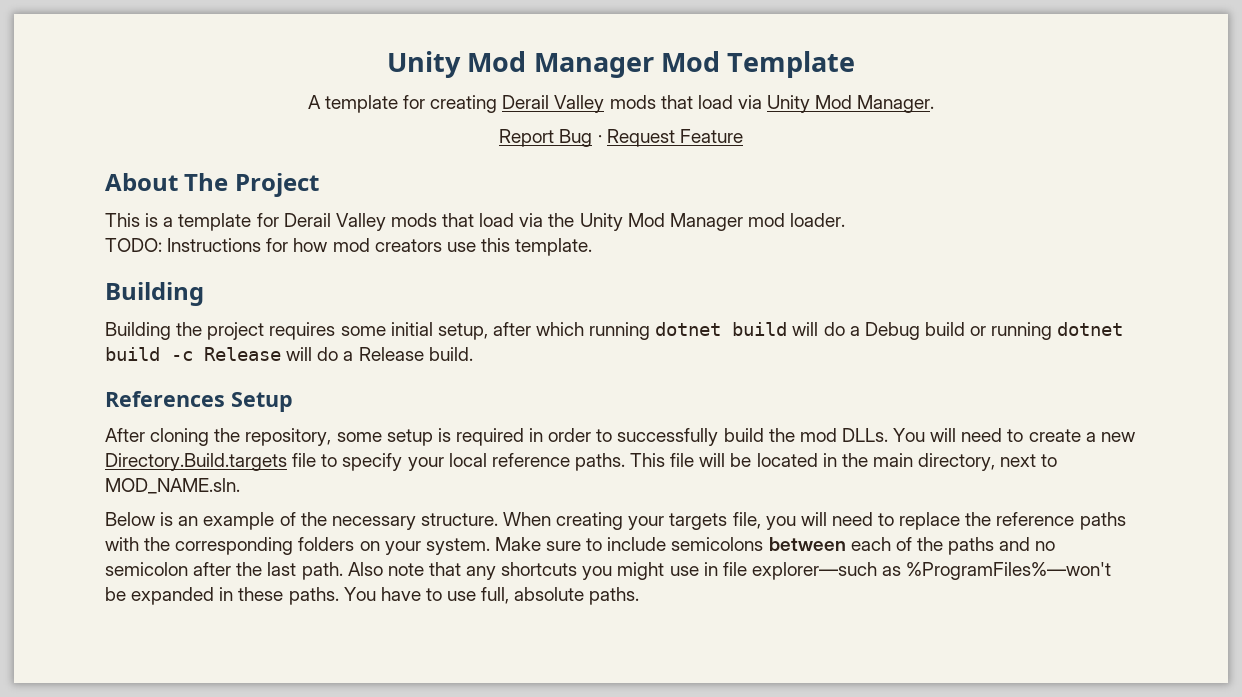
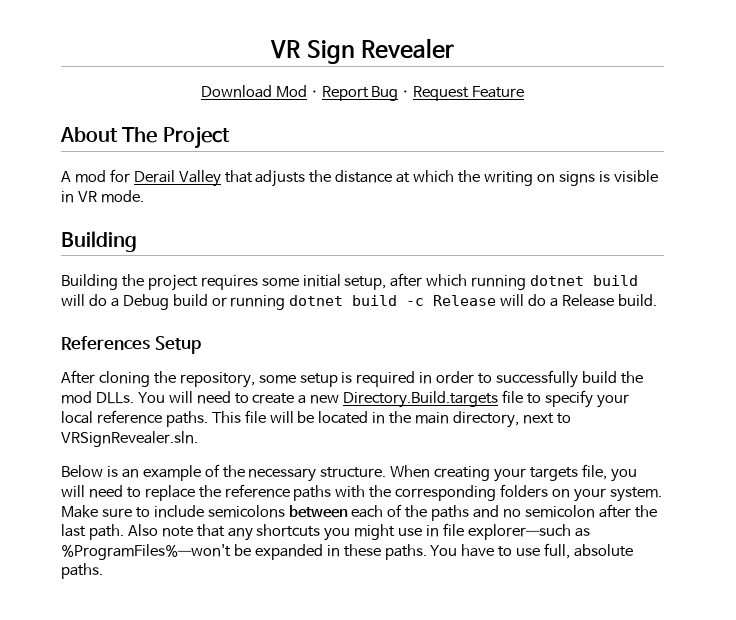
- Unity Mod Manager Mod Template
- A template for creating Derail Valley mods that load via Unity Mod Manager.
- Report Bug · Request Feature
+ VR Sign Revealer
+ Download Mod · Report Bug · Request Feature
- This is a template for Derail Valley mods that load via the Unity Mod Manager mod loader.
- TODO: Instructions for how mod creators use this template.
+ A mod for Derail Valley that adjusts the distance at which the writing on signs is visible in VR mode.
- This file will be located in the main directory, next to MOD_NAME.sln.
+ This file will be located in the main directory, next to VRSignRevealer.sln.

